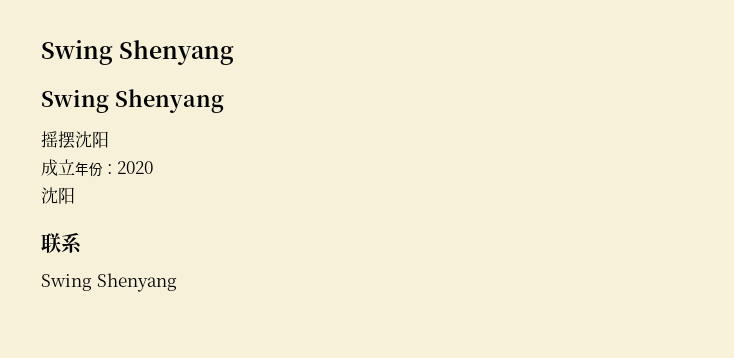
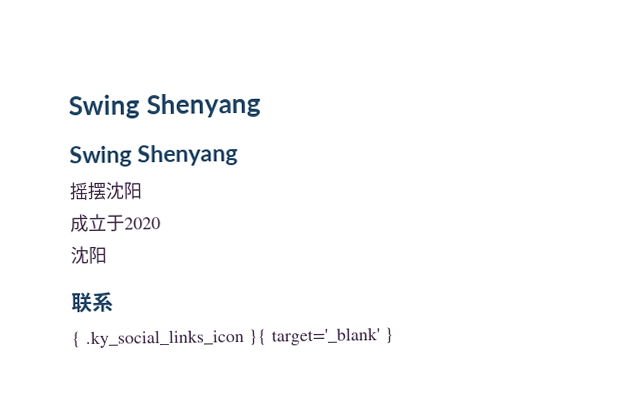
- 成立年份：2020
+ 成立于2020
  联系
- Swing Shenyang
+ { .ky_social_links_icon }{ target='_blank' }

